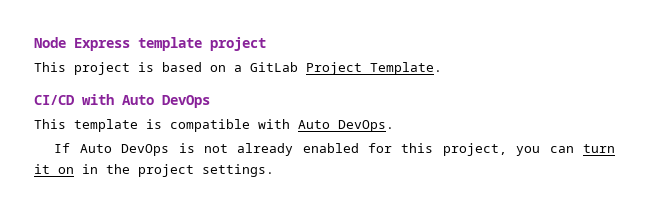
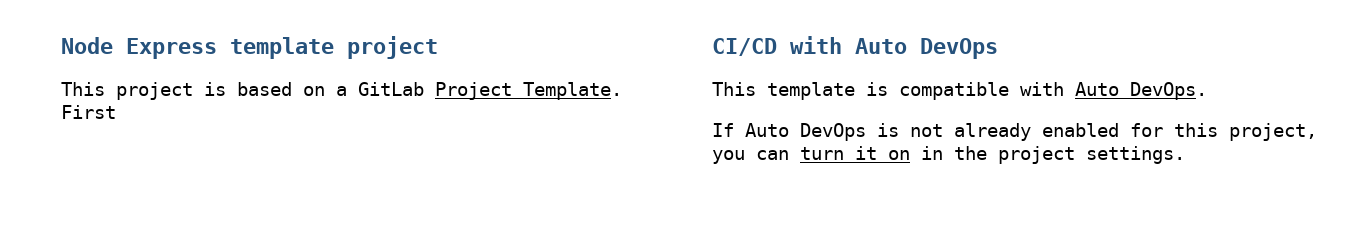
+ First

